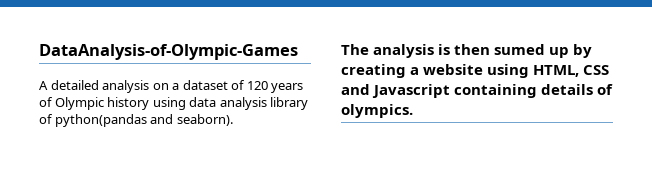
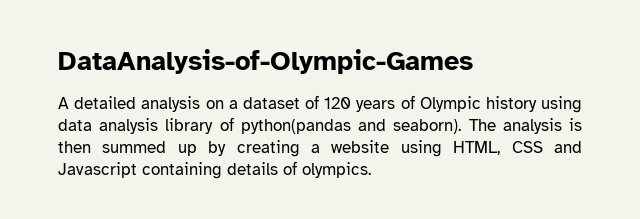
- A detailed analysis on a dataset of 120 years of Olympic history using data analysis library of python(pandas and seaborn).
- The analysis is then sumed up by creating a website using HTML, CSS and Javascript containing details of olympics.
+ A detailed analysis on a dataset of 120 years of Olympic history using data analysis library of python(pandas and seaborn). The analysis is then summed up by creating a website using HTML, CSS and Javascript containing details of olympics.

